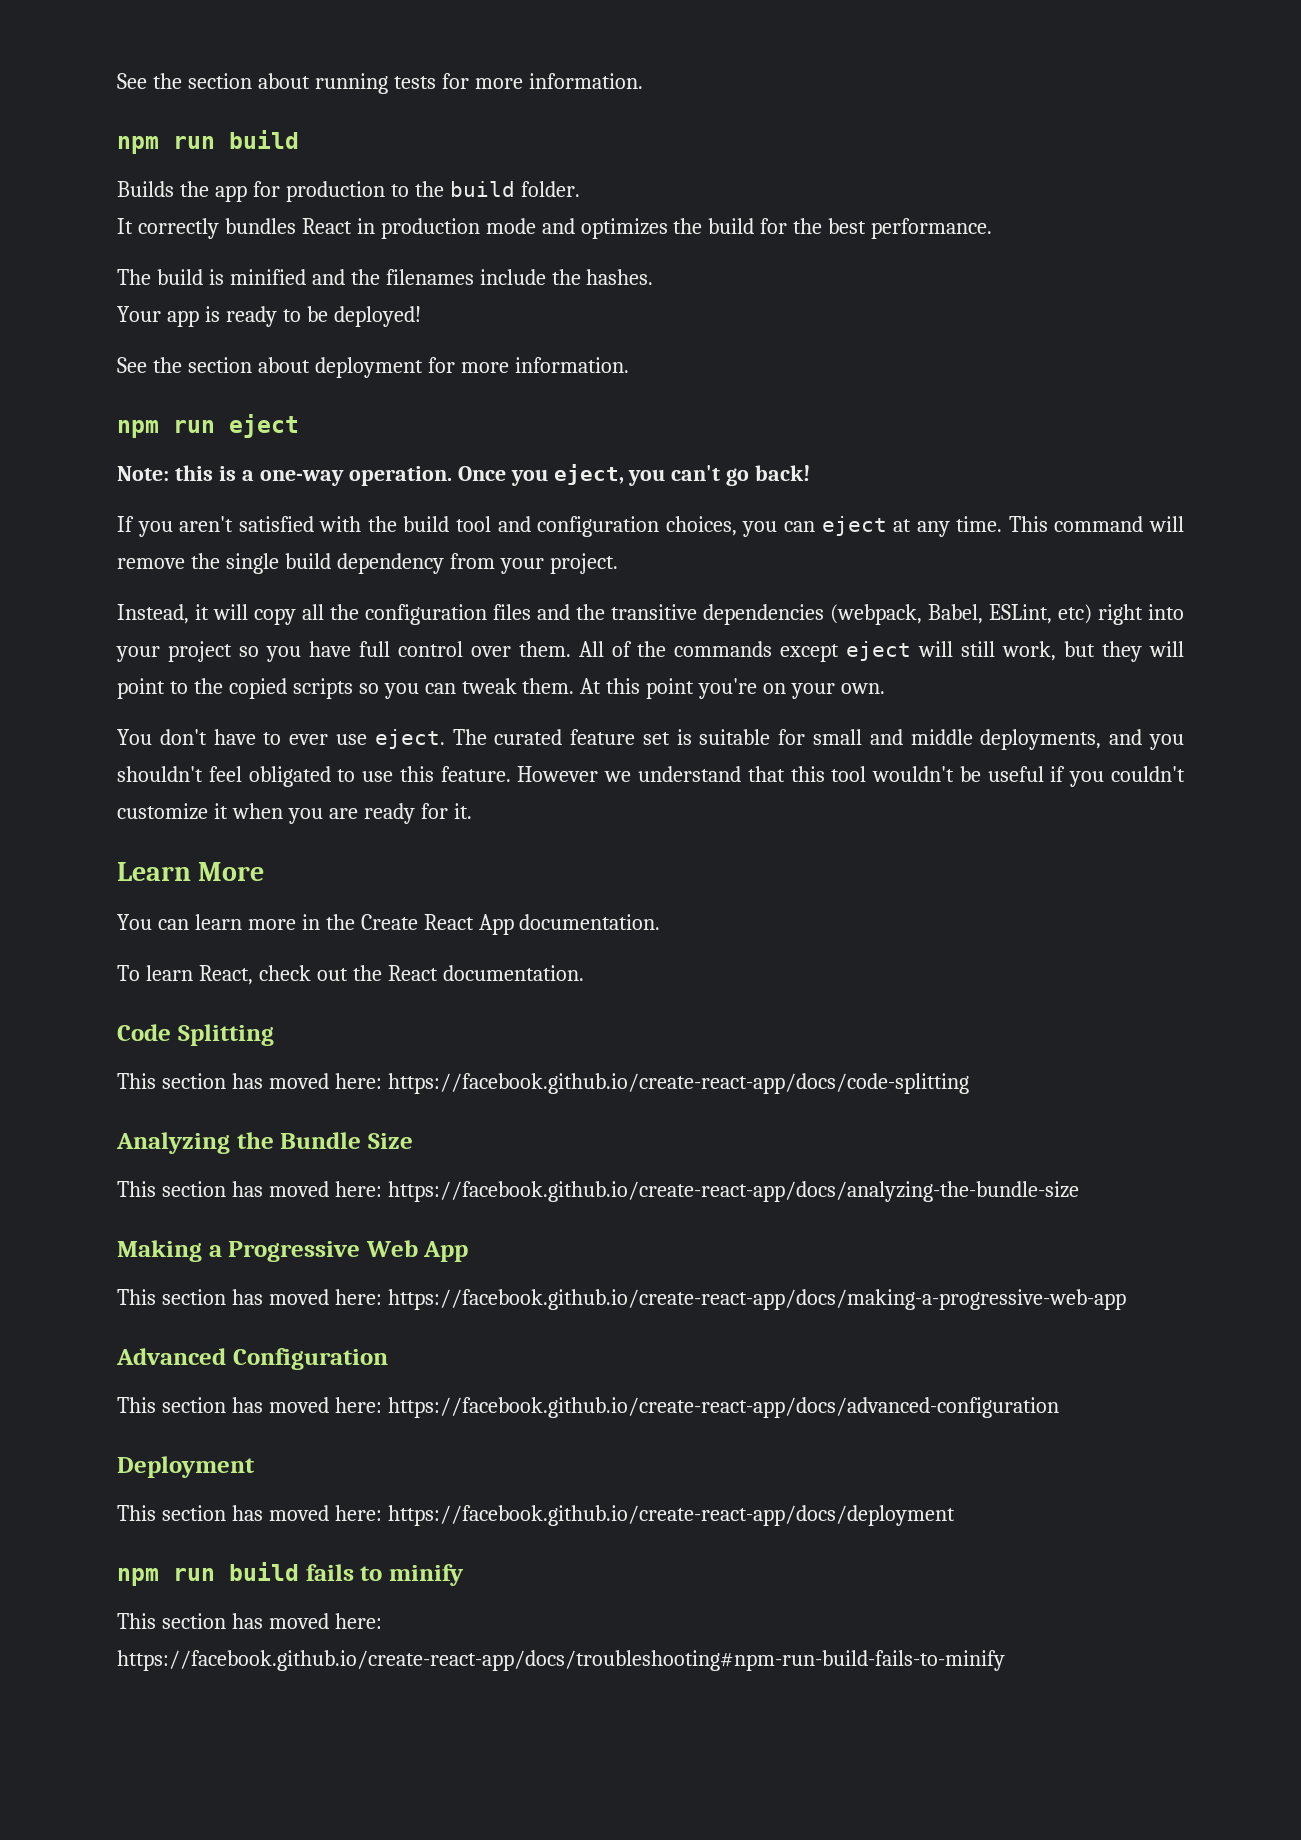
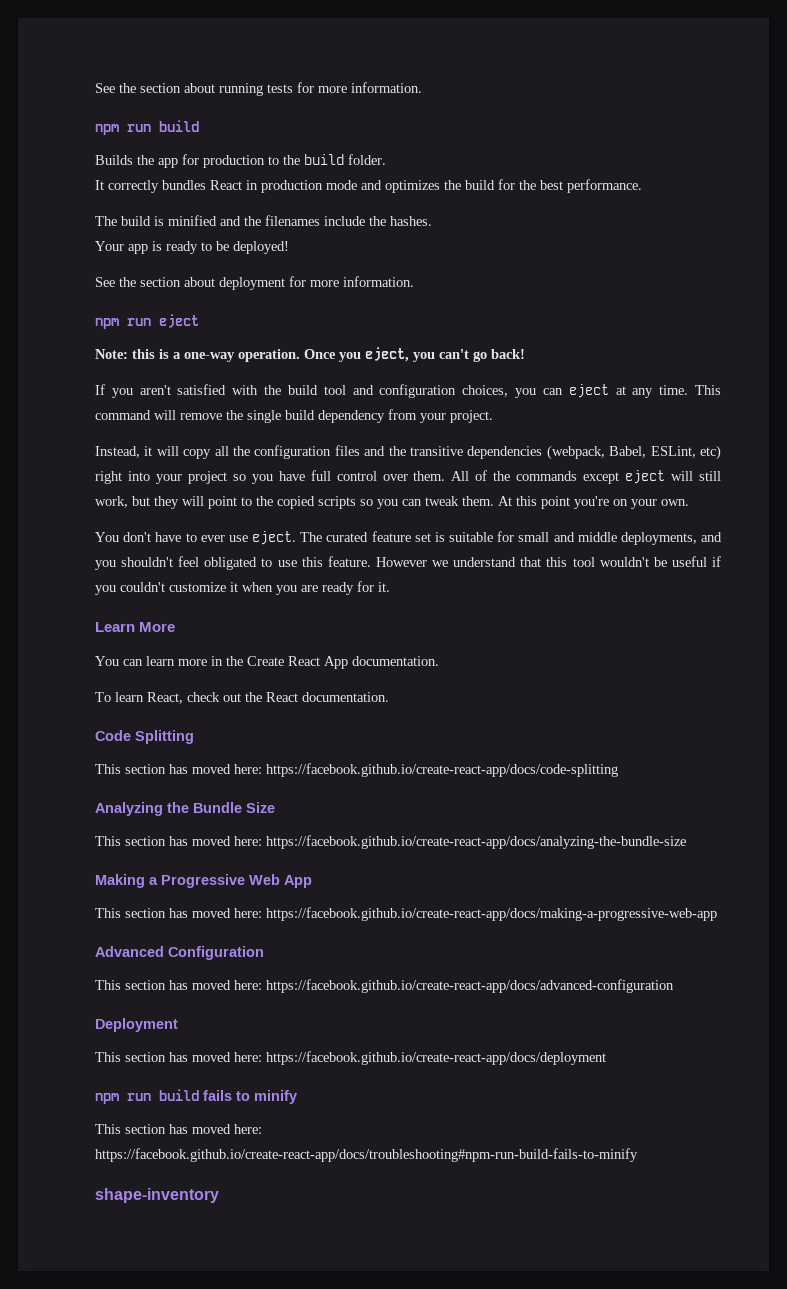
+ shape-inventory

